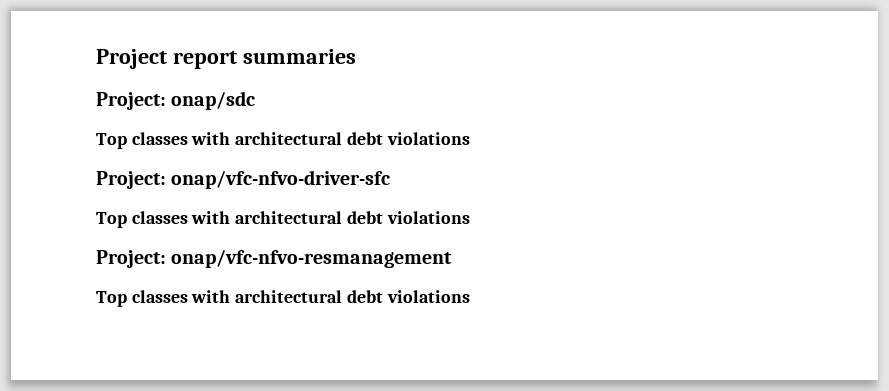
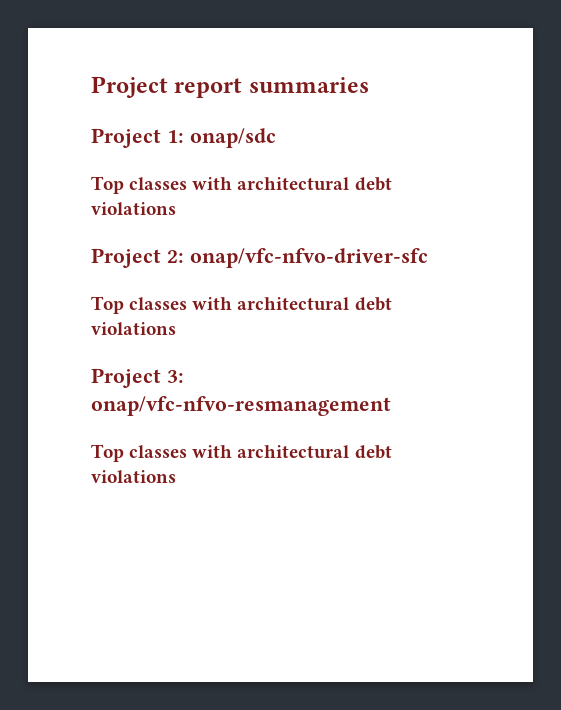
- Project: onap/sdc
+ Project 1: onap/sdc
- Project: onap/vfc-nfvo-driver-sfc
+ Project 2: onap/vfc-nfvo-driver-sfc
- Project: onap/vfc-nfvo-resmanagement
+ Project 3: onap/vfc-nfvo-resmanagement

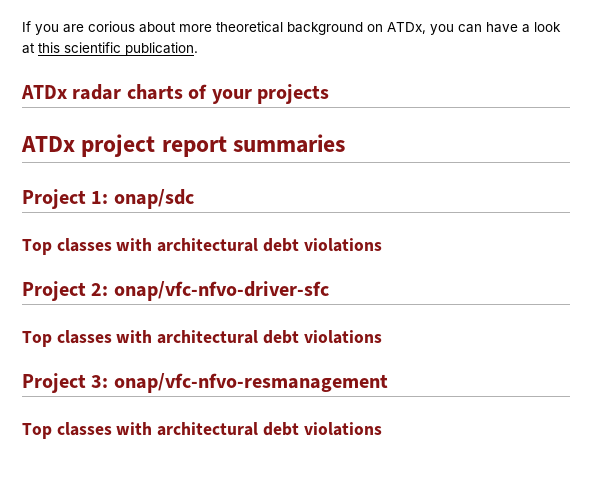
- Project report summaries
+ If you are corious about more theoretical background on ATDx, you can have a look at this scientific publication.
+ ATDx radar charts of your projects
+ ATDx project report summaries

